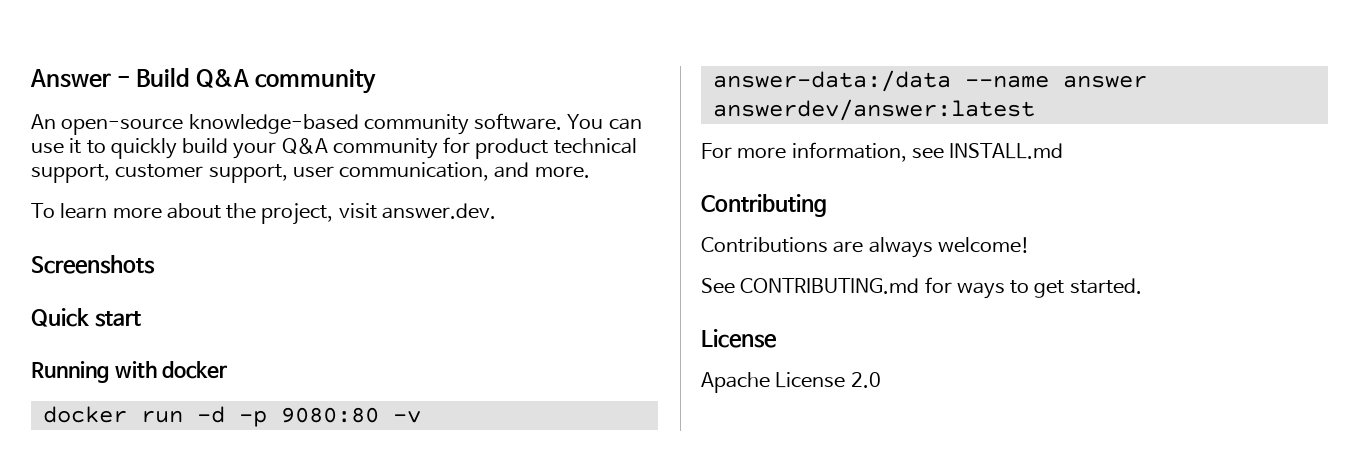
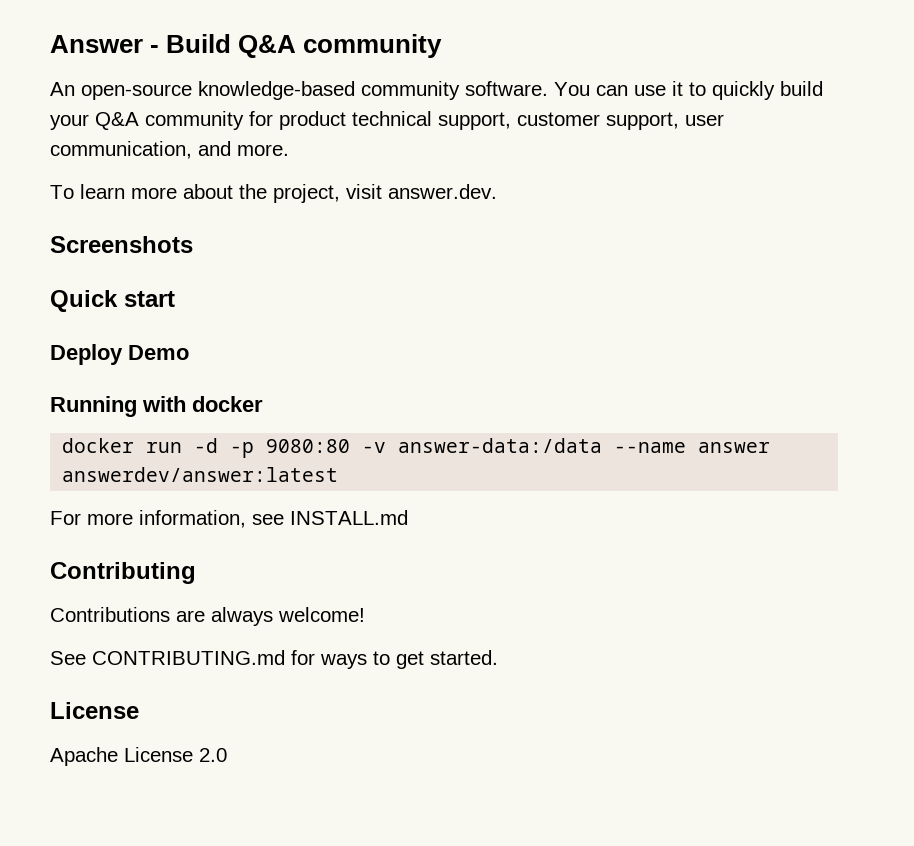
+ Deploy Demo

